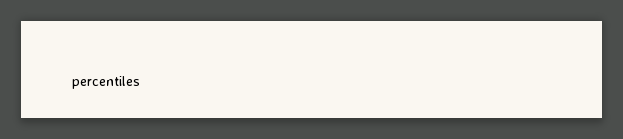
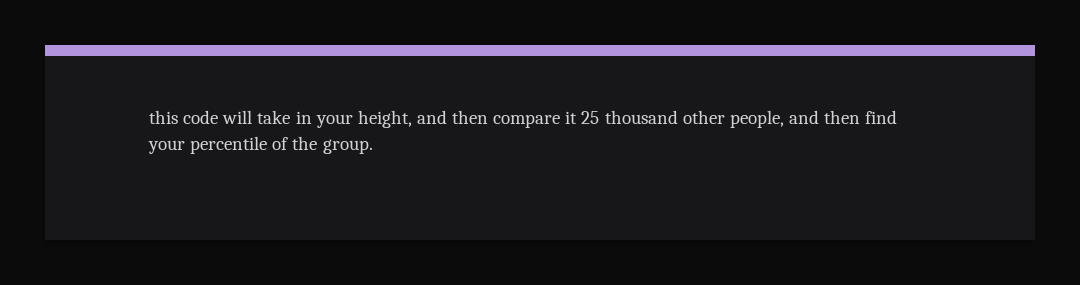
- percentiles
+ this code will take in your height, and then compare it 25 thousand other people, and then find your percentile of the group.

